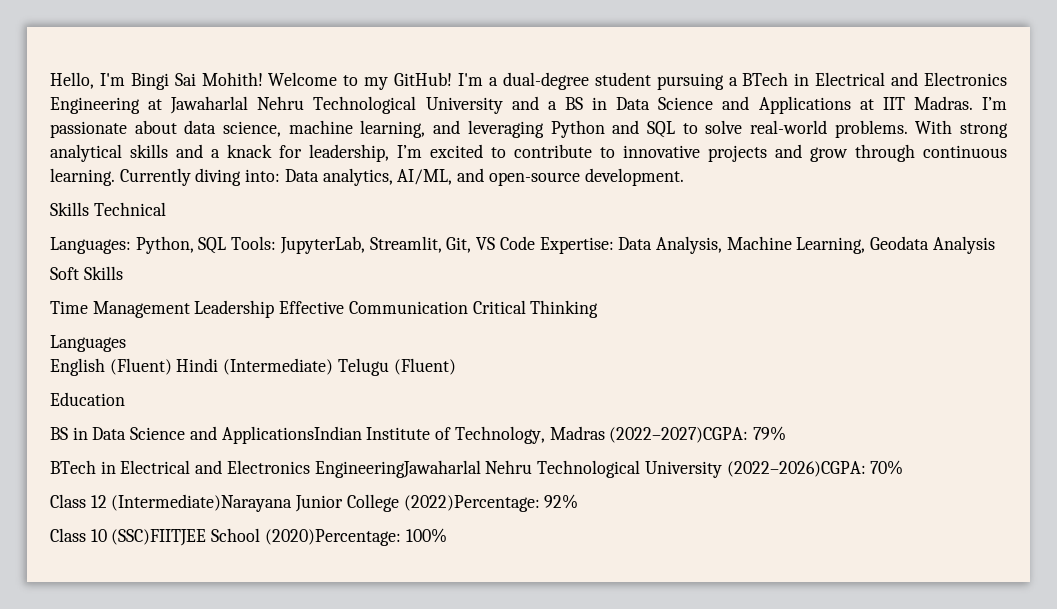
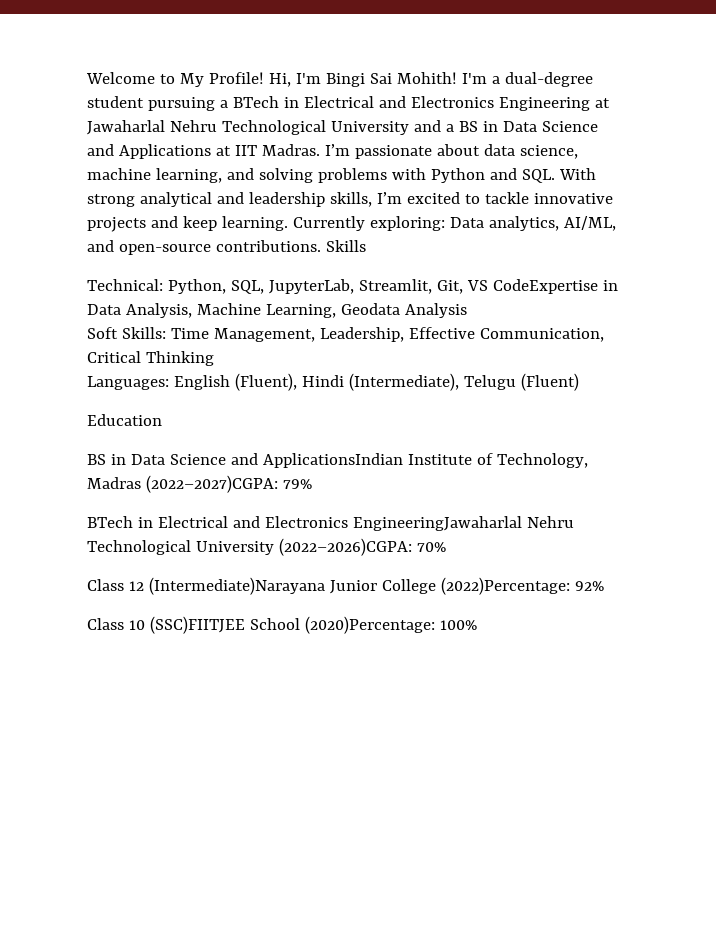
- Hello, I'm Bingi Sai Mohith! Welcome to my GitHub!
+ Welcome to My Profile! Hi, I'm Bingi Sai Mohith!
- I’m passionate about data science, machine learning, and leveraging Python and SQL to solve real-world problems. With strong analytical skills and a knack for leadership, I’m excited to contribute to innovative projects and grow through continuous learning. Currently diving into: Data analytics, AI/ML, and open-source development.
- Skills Technical
- Languages: Python, SQL Tools: JupyterLab, Streamlit, Git, VS Code Expertise: Data Analysis, Machine Learning, Geodata Analysis
+ I’m passionate about data science, machine learning, and solving problems with Python and SQL. With strong analytical and leadership skills, I’m excited to tackle innovative projects and keep learning. Currently exploring: Data analytics, AI/ML, and open-source contributions. Skills
+ Technical: Python, SQL, JupyterLab, Streamlit, Git, VS CodeExpertise in Data Analysis, Machine Learning, Geodata Analysis
- Soft Skills
- Time Management Leadership Effective Communication Critical Thinking
- Languages
- English (Fluent) Hindi (Intermediate) Telugu (Fluent)
+ Soft Skills: Time Management, Leadership, Effective Communication, Critical Thinking
+ Languages: English (Fluent), Hindi (Intermediate), Telugu (Fluent)

